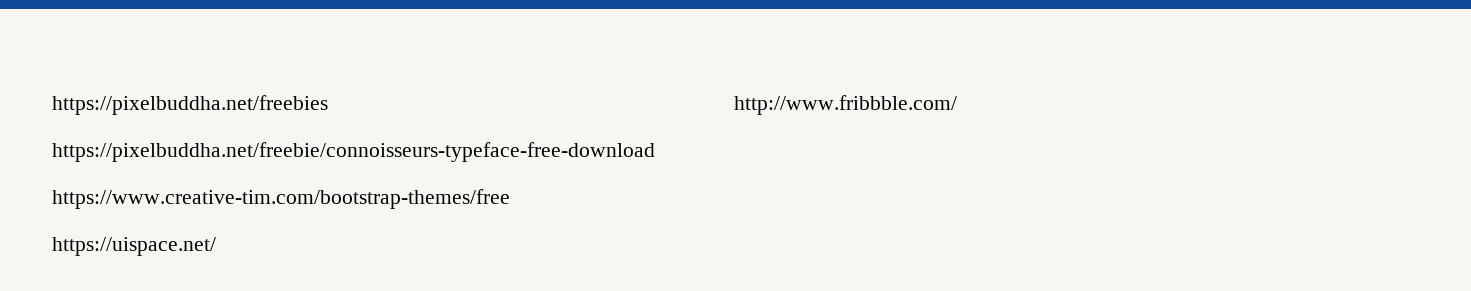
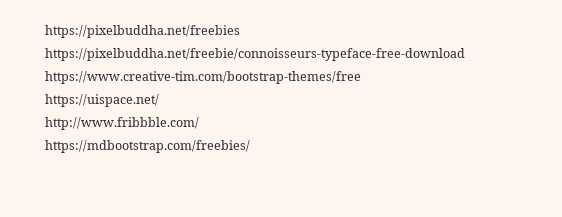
+ https://mdbootstrap.com/freebies/

